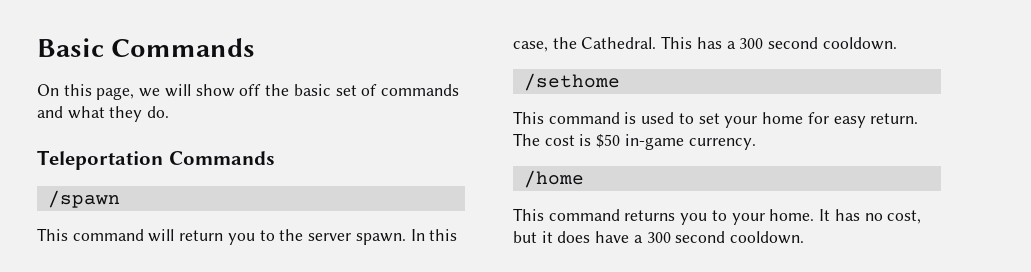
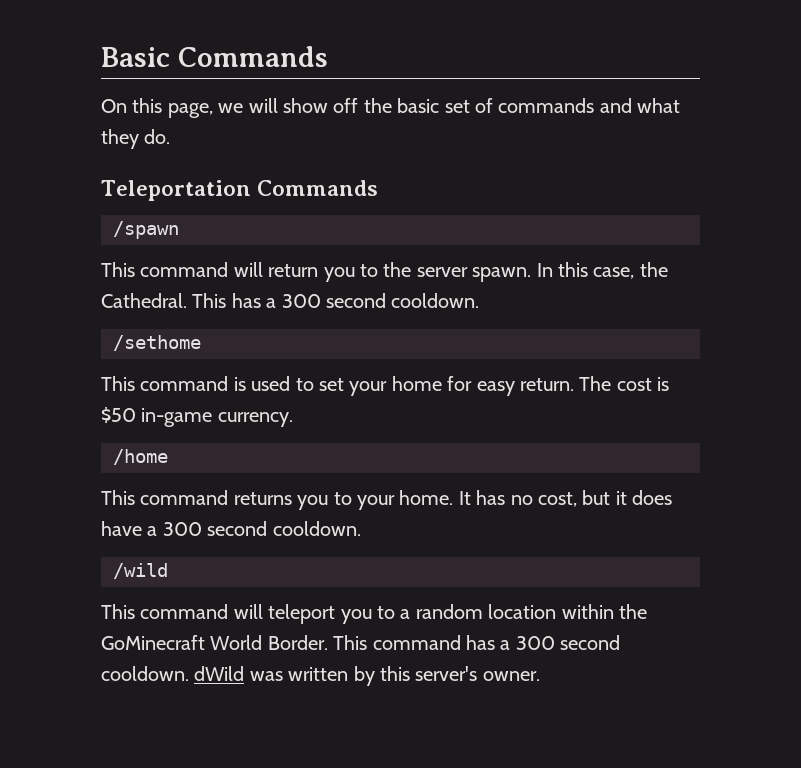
+ /wild
+ This command will teleport you to a random location within the GoMinecraft World Border. This command has a 300 second cooldown. dWild was written by this server's owner.

